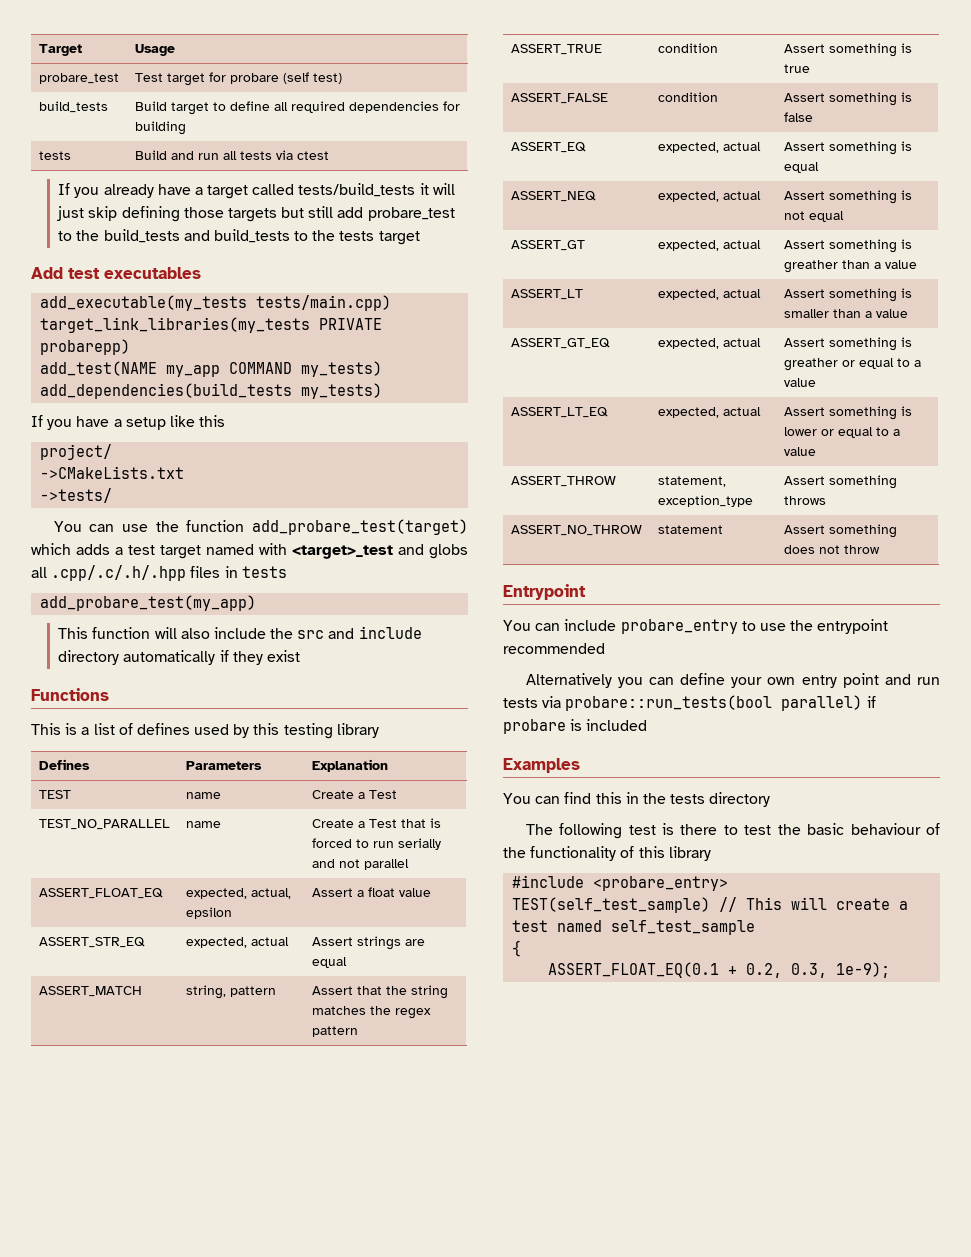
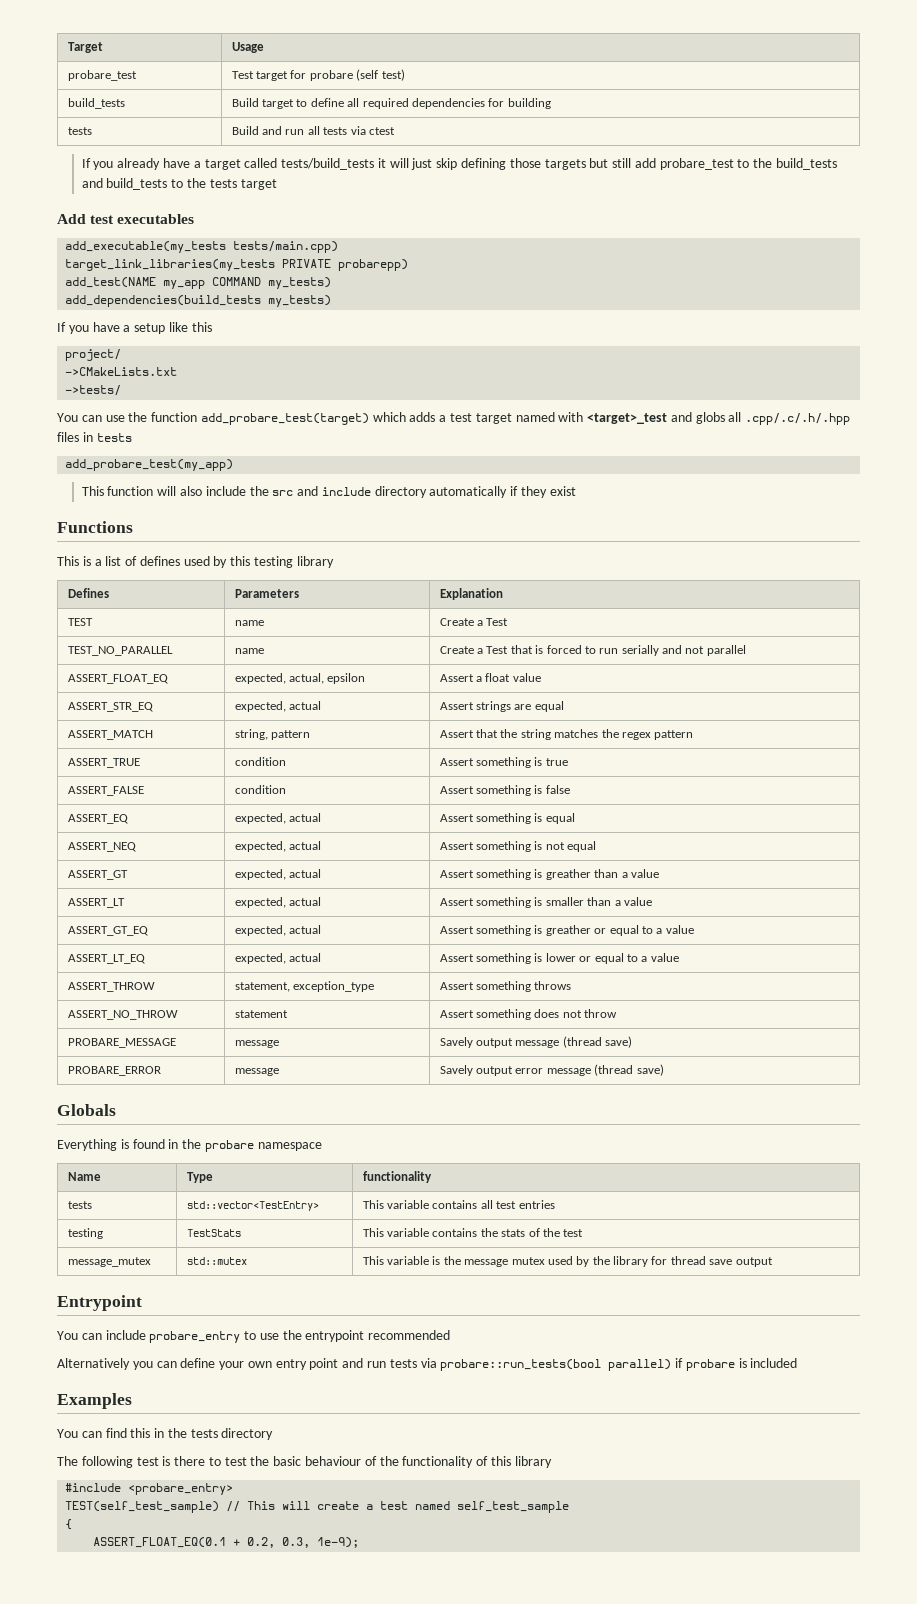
+ PROBARE_MESSAGE | message | Savely output message (thread save)
+ PROBARE_ERROR | message | Savely output error message (thread save)
+ Globals
+ Everything is found in the probare namespace
+ Name | Type | functionality
+ tests | std::vector<TestEntry> | This variable contains all test entries
+ testing | TestStats | This variable contains the stats of the test
+ message_mutex | std::mutex | This variable is the message mutex used by the library for thread save output

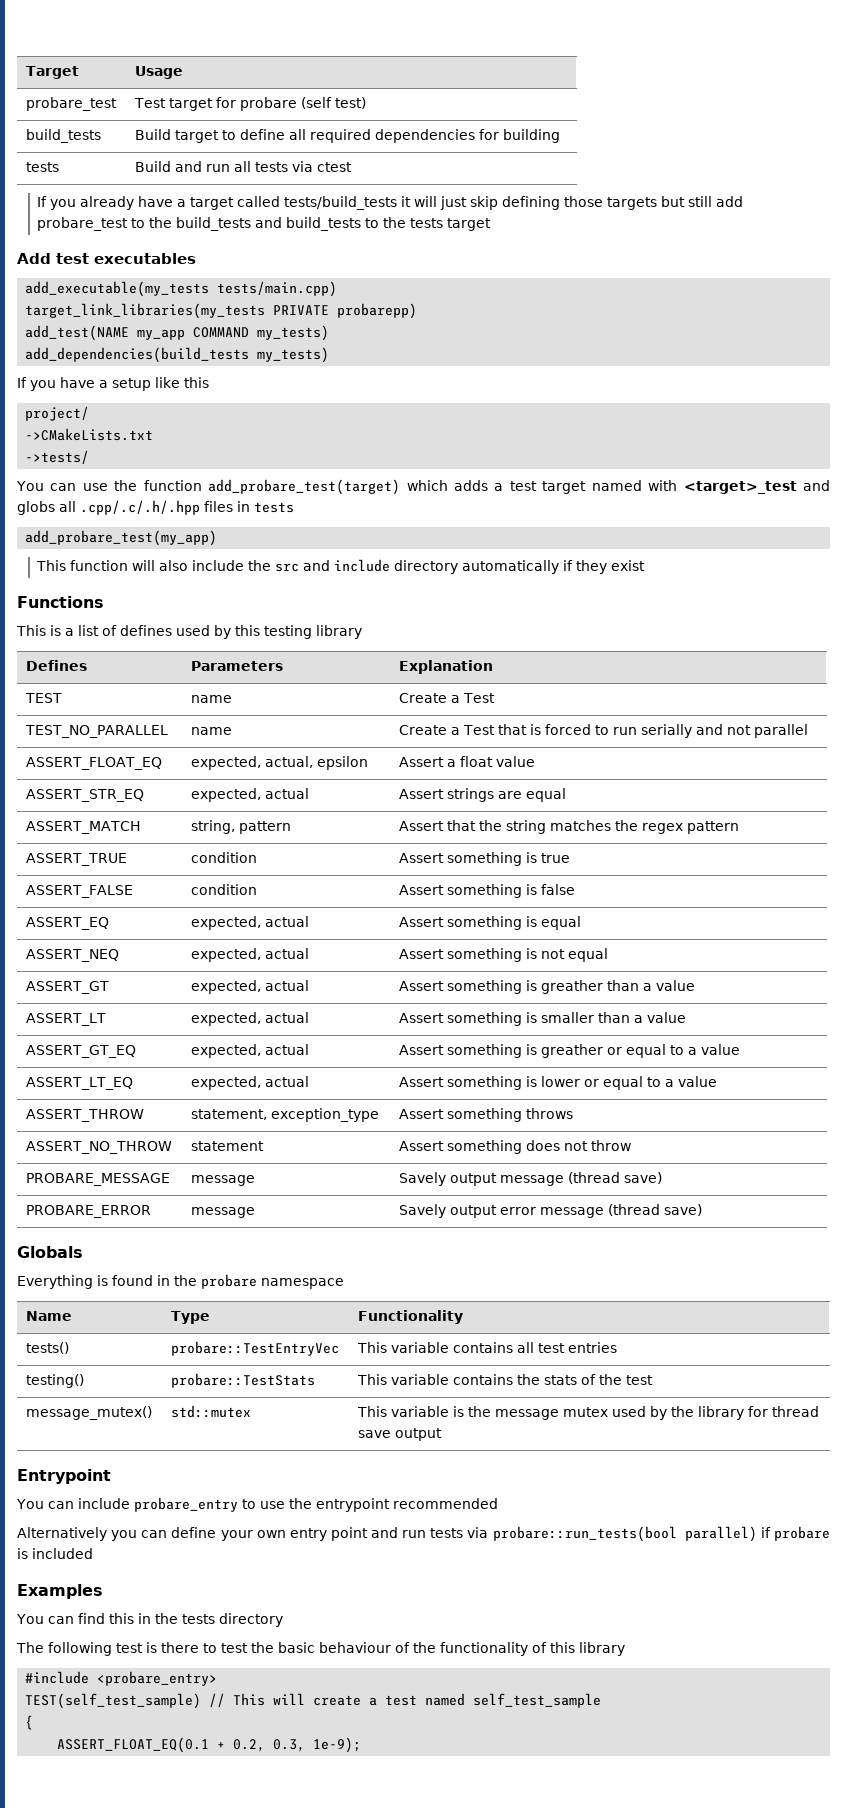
- Name | Type | functionality
- tests | std::vector<TestEntry> | This variable contains all test entries
+ Name | Type | Functionality
+ tests() | probare::TestEntryVec | This variable contains all test entries
- testing | TestStats | This variable contains the stats of the test
+ testing() | probare::TestStats | This variable contains the stats of the test
- message_mutex | std::mutex | This variable is the message mutex used by the library for thread save output
+ message_mutex() | std::mutex | This variable is the message mutex used by the library for thread save output

